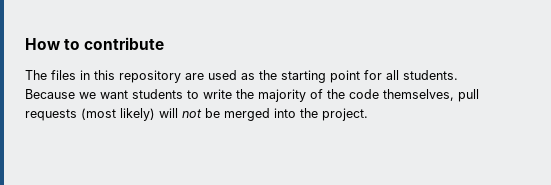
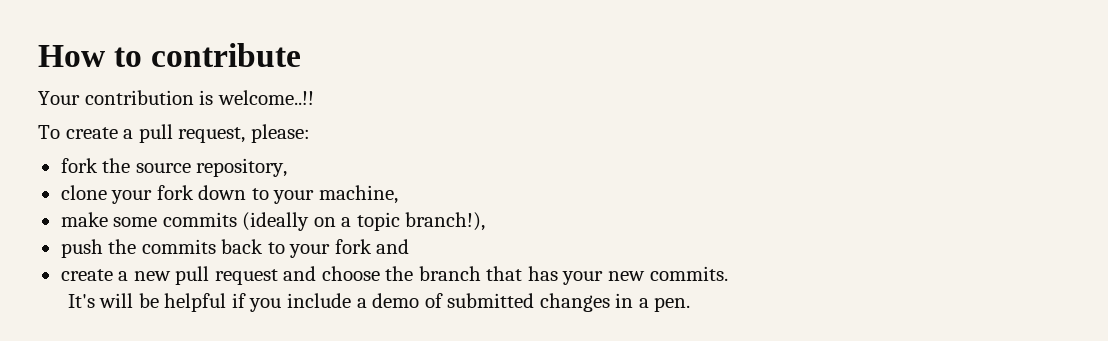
- The files in this repository are used as the starting point for all students. Because we want students to write the majority of the code themselves, pull requests (most likely) will not be merged into the project.
+ Your contribution is welcome..!!
+ To create a pull request, please:
+ fork the source repository,
+ clone your fork down to your machine,
+ make some commits (ideally on a topic branch!),
+ push the commits back to your fork and
+ create a new pull request and choose the branch that has your new commits.
+ It's will be helpful if you include a demo of submitted changes in a pen.

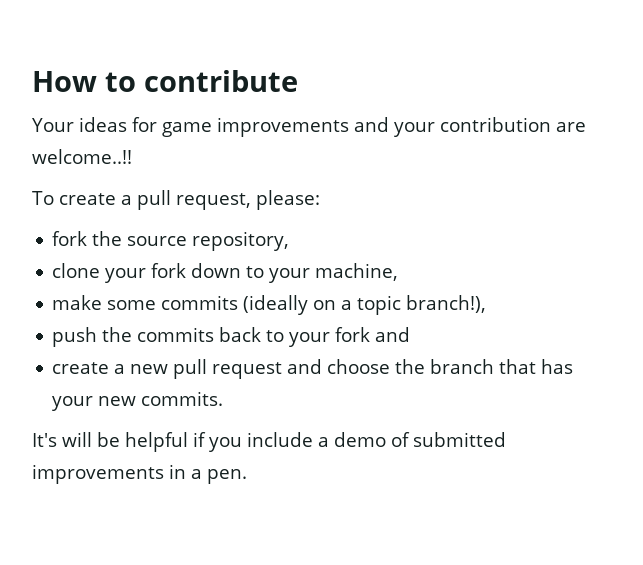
- Your contribution is welcome..!!
+ Your ideas for game improvements and your contribution are welcome..!!
- It's will be helpful if you include a demo of submitted changes in a pen.
+ It's will be helpful if you include a demo of submitted improvements in a pen.

